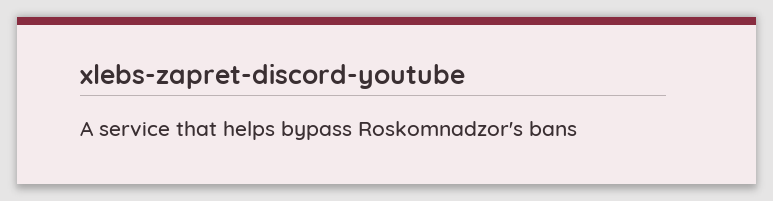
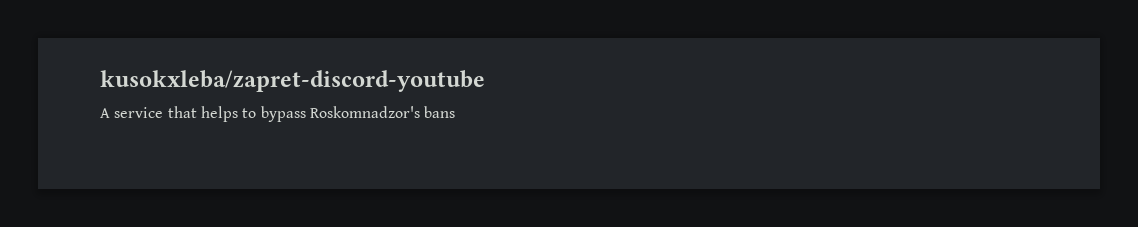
- xlebs-zapret-discord-youtube
+ kusokxleba/zapret-discord-youtube
- A service that helps bypass Roskomnadzor's bans
+ A service that helps to bypass Roskomnadzor's bans

